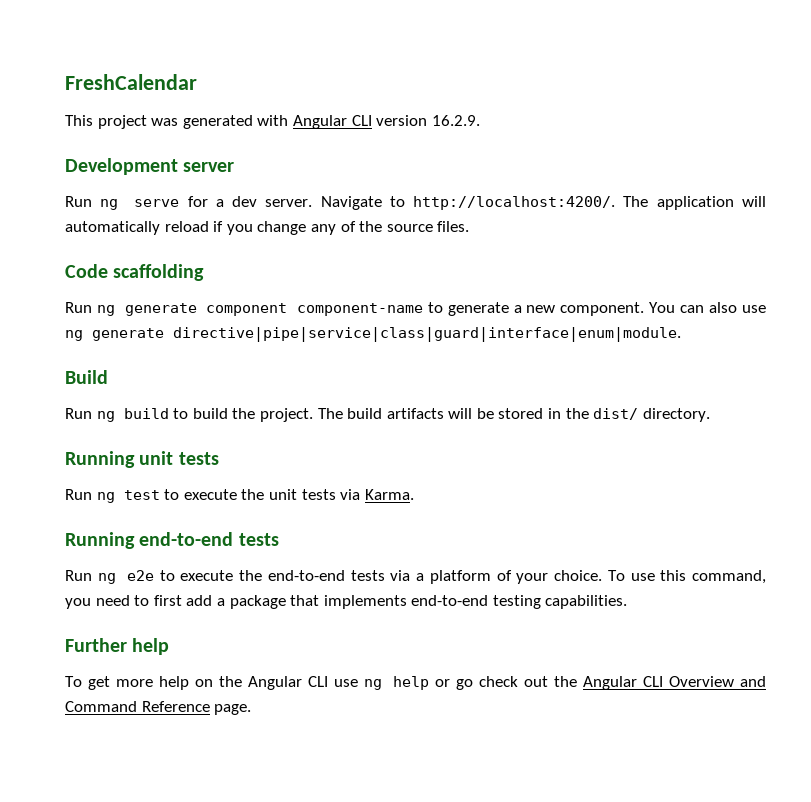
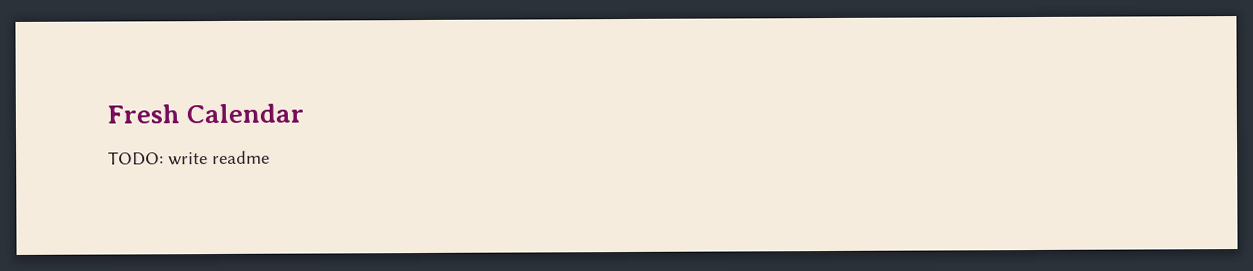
- FreshCalendar
- This project was generated with Angular CLI version 16.2.9.
- Development server
- Run ng serve for a dev server. Navigate to http://localhost:4200/. The application will automatically reload if you change any of the source files.
- Code scaffolding
- Run ng generate component component-name to generate a new component. You can also use ng generate directive|pipe|service|class|guard|interface|enum|module.
- Build
- Run ng build to build the project. The build artifacts will be stored in the dist/ directory.
- Running unit tests
- Run ng test to execute the unit tests via Karma.
- Running end-to-end tests
- Run ng e2e to execute the end-to-end tests via a platform of your choice. To use this command, you need to first add a package that implements end-to-end testing capabilities.
- Further help
- To get more help on the Angular CLI use ng help or go check out the Angular CLI Overview and Command Reference page.
+ Fresh Calendar
+ TODO: write readme

